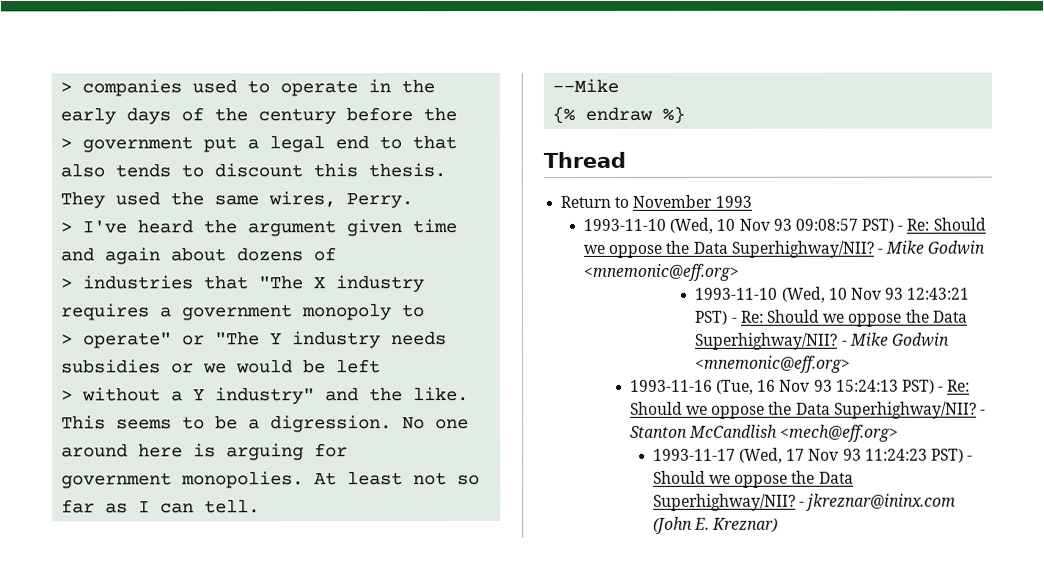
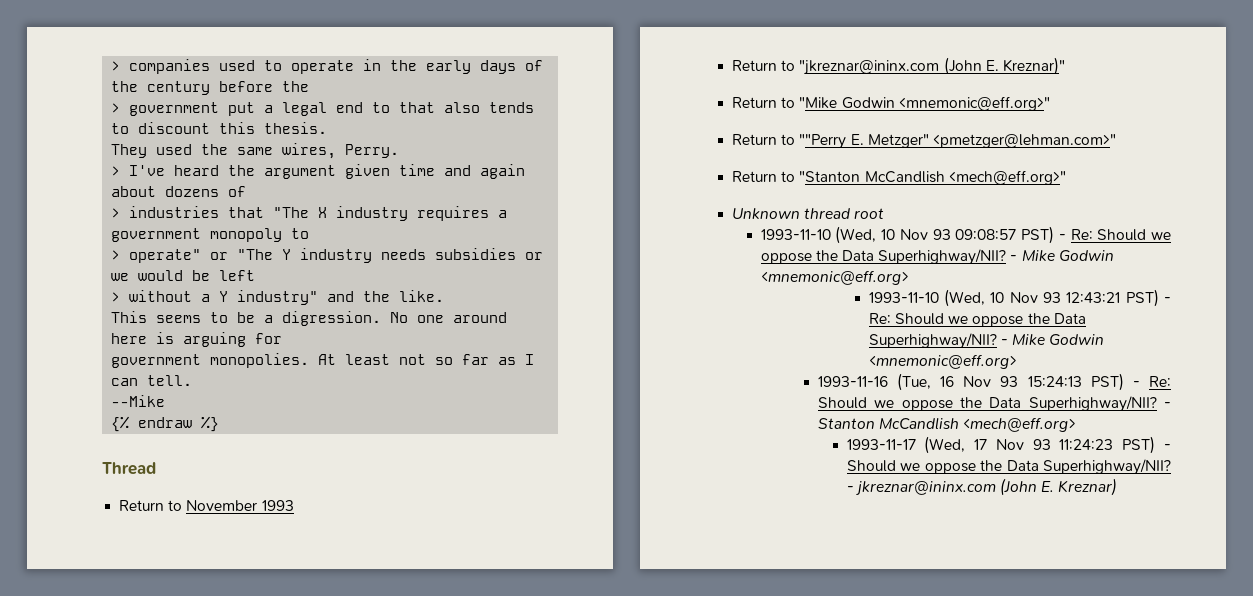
+ Return to "jkreznar@ininx.com (John E. Kreznar)"
+ Return to "Mike Godwin <mnemonic@eff.org>"
+ Return to ""Perry E. Metzger" <pmetzger@lehman.com>"
+ Return to "Stanton McCandlish <mech@eff.org>"
+ Unknown thread root

